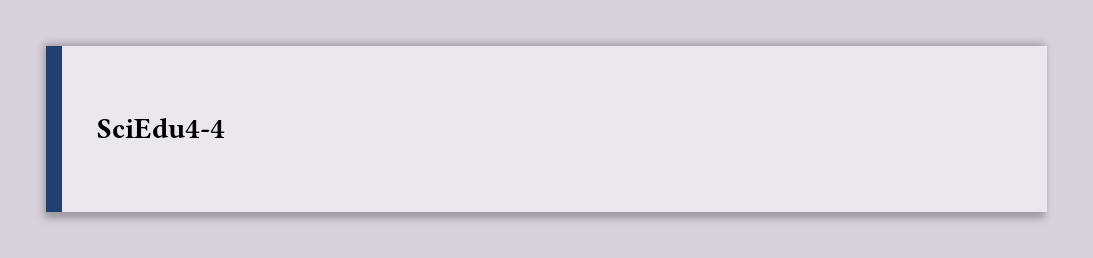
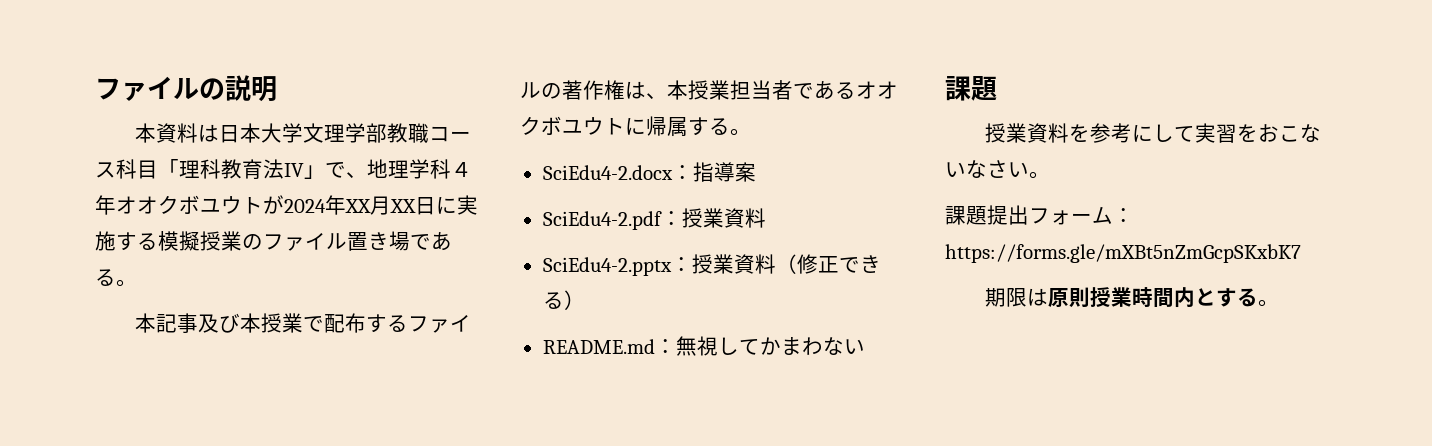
- SciEdu4-4
+ ファイルの説明
+ 本資料は日本大学文理学部教職コース科目「理科教育法IV」で、地理学科４年オオクボユウトが2024年XX月XX日に実施する模擬授業のファイル置き場である。
+ 本記事及び本授業で配布するファイルの著作権は、本授業担当者であるオオクボユウトに帰属する。
+ SciEdu4-2.docx：指導案
+ SciEdu4-2.pdf：授業資料
+ SciEdu4-2.pptx：授業資料（修正できる）
+ README.md：無視してかまわない
+ 課題
+ 授業資料を参考にして実習をおこないなさい。
+ 課題提出フォーム：https://forms.gle/mXBt5nZmGcpSKxbK7
+ 期限は原則授業時間内とする。

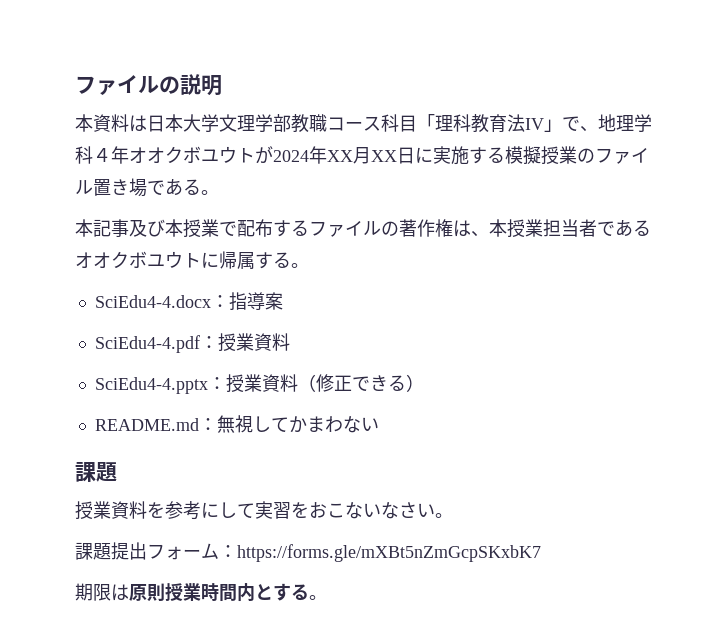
- SciEdu4-2.docx：指導案
+ SciEdu4-4.docx：指導案
- SciEdu4-2.pdf：授業資料
+ SciEdu4-4.pdf：授業資料
- SciEdu4-2.pptx：授業資料（修正できる）
+ SciEdu4-4.pptx：授業資料（修正できる）

